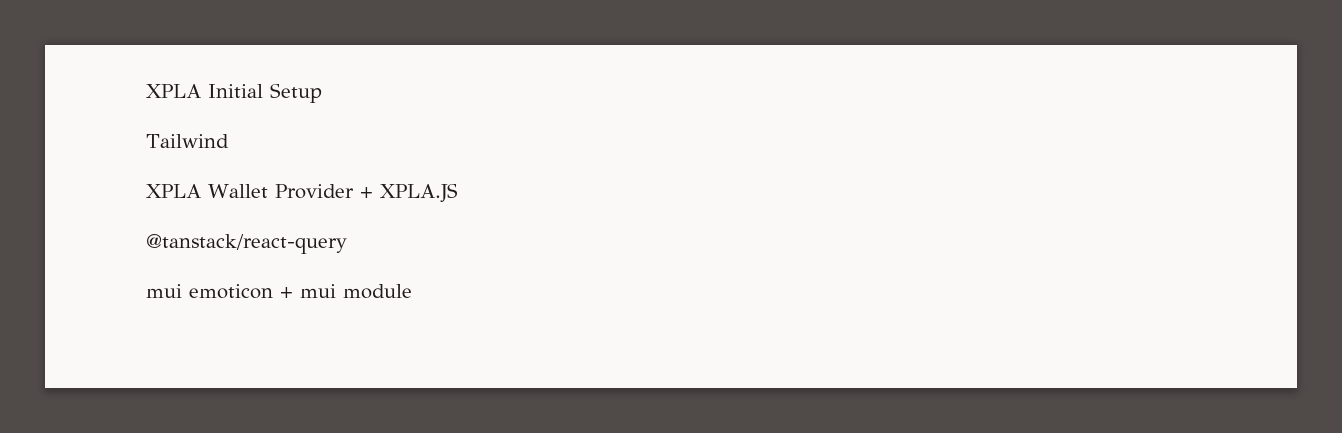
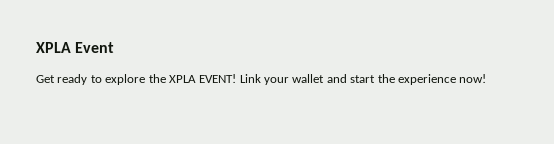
- XPLA Initial Setup
- Tailwind
- XPLA Wallet Provider + XPLA.JS
- @tanstack/react-query
- mui emoticon + mui module
+ XPLA Event
+ Get ready to explore the XPLA EVENT! Link your wallet and start the experience now!

